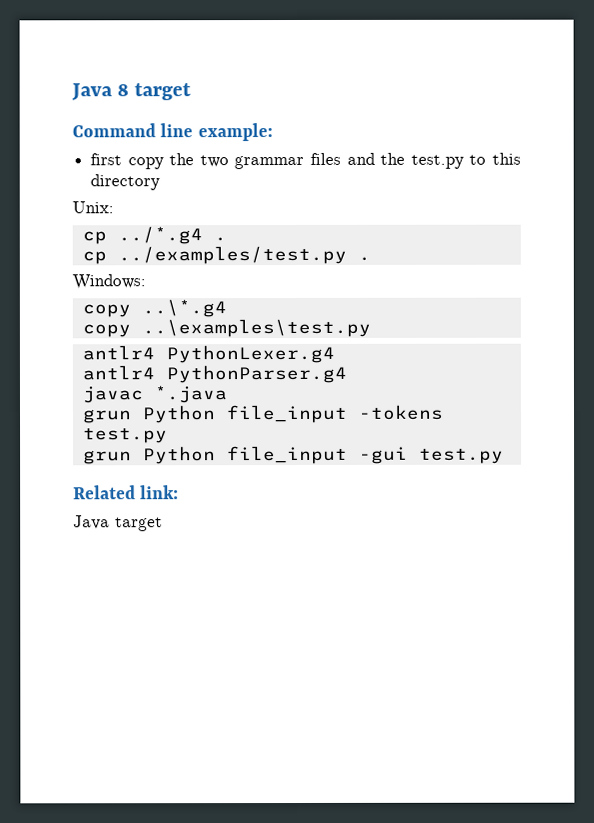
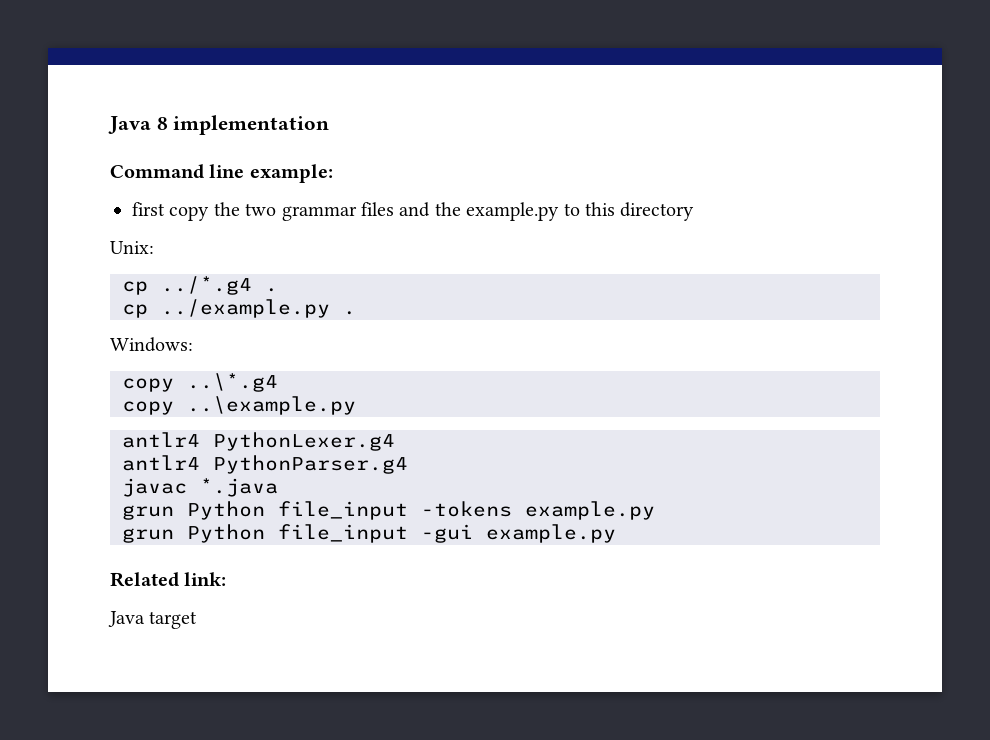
- Java 8 target
+ Java 8 implementation
- first copy the two grammar files and the test.py to this directory
+ first copy the two grammar files and the example.py to this directory
- cp ../examples/test.py .
+ cp ../example.py .
- copy ..\examples\test.py
+ copy ..\example.py
- grun Python file_input -tokens test.py
+ grun Python file_input -tokens example.py
- grun Python file_input -gui test.py
+ grun Python file_input -gui example.py

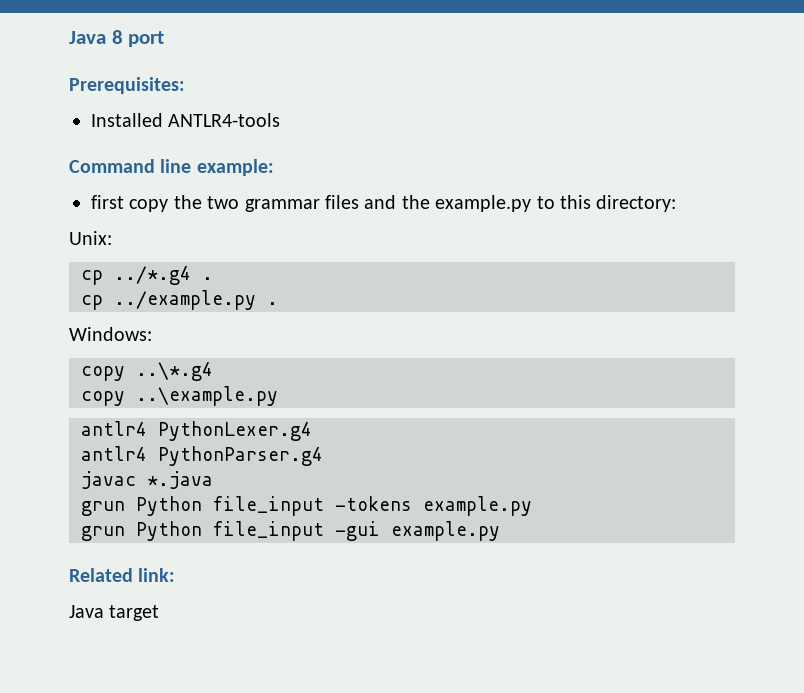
- Java 8 implementation
+ Java 8 port
+ Prerequisites:
+ Installed ANTLR4-tools
- first copy the two grammar files and the example.py to this directory
+ first copy the two grammar files and the example.py to this directory:

